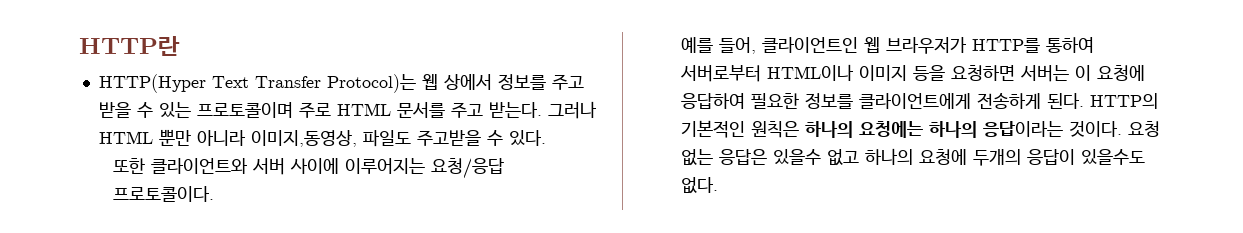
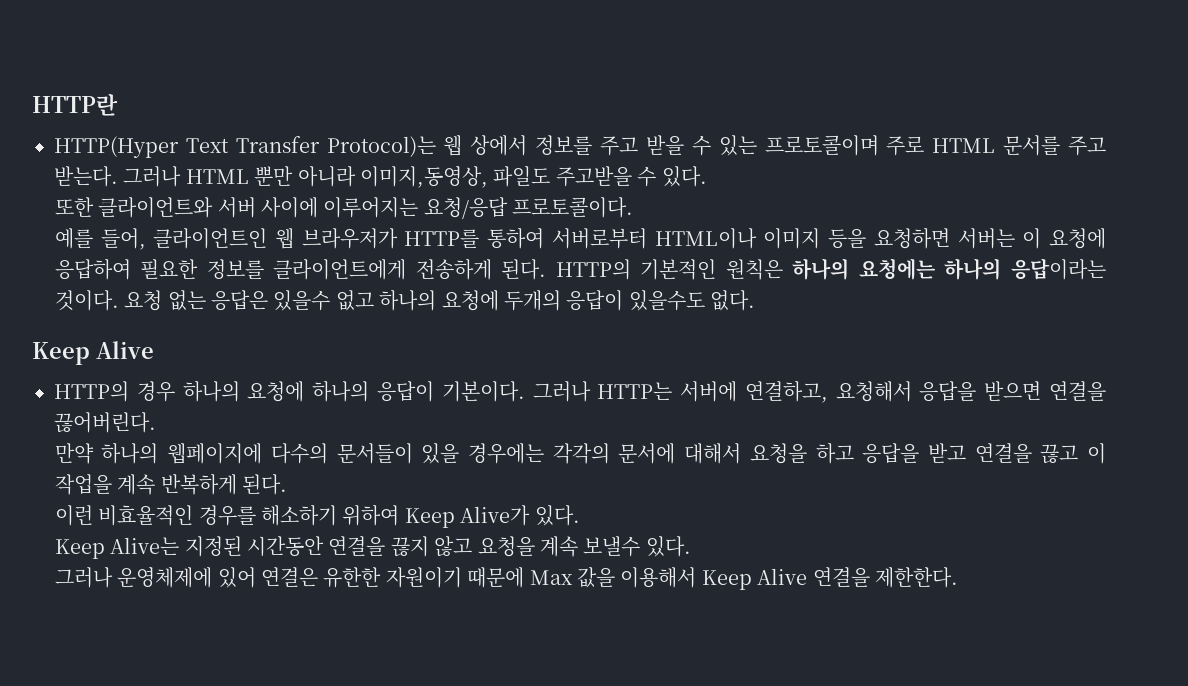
  요청 없는 응답은 있을수 없고 하나의 요청에 두개의 응답이 있을수도 없다.
+ Keep Alive
+ HTTP의 경우 하나의 요청에 하나의 응답이 기본이다. 그러나 HTTP는 서버에 연결하고, 요청해서 응답을 받으면 연결을 끊어버린다.
+ 만약 하나의 웹페이지에 다수의 문서들이 있을 경우에는 각각의 문서에 대해서 요청을 하고 응답을 받고 연결을 끊고 이 작업을 계속 반복하게 된다.
+ 이런 비효율적인 경우를 해소하기 위하여 Keep Alive가 있다.
+ Keep Alive는 지정된 시간동안 연결을 끊지 않고 요청을 계속 보낼수 있다.
+ 그러나 운영체제에 있어 연결은 유한한 자원이기 때문에 Max 값을 이용해서 Keep Alive 연결을 제한한다.

